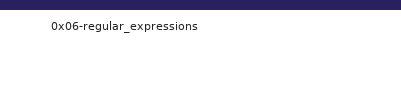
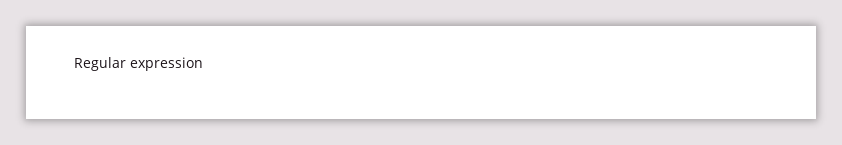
- 0x06-regular_expressions
+ Regular expression

